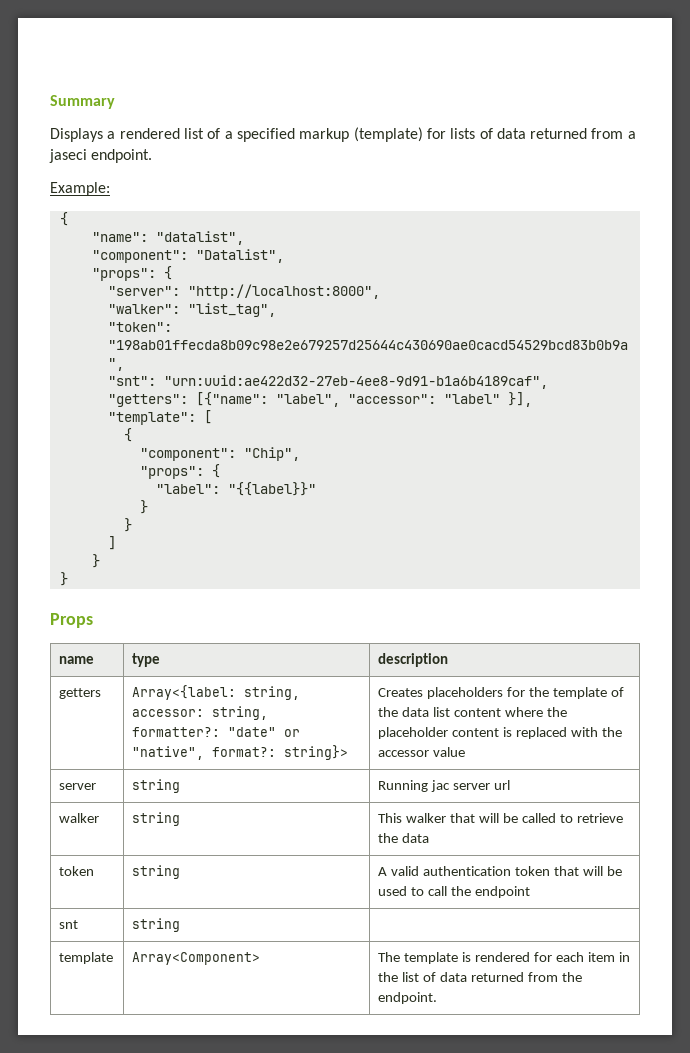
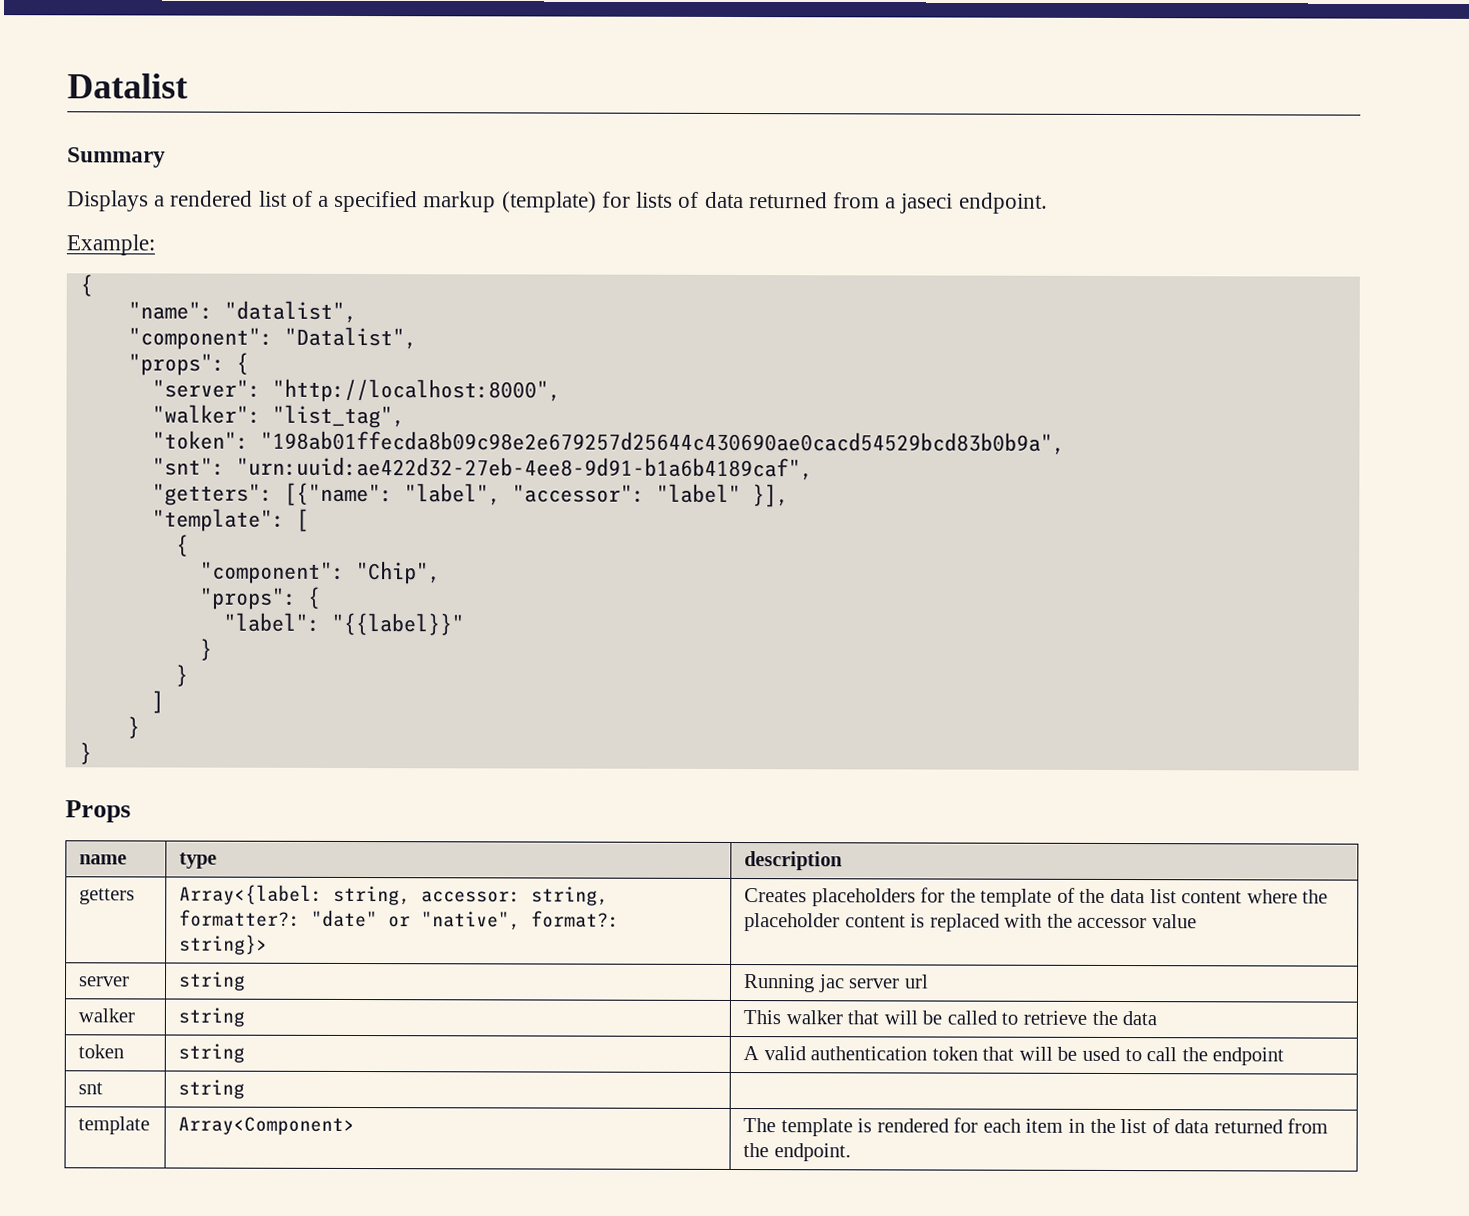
+ Datalist

